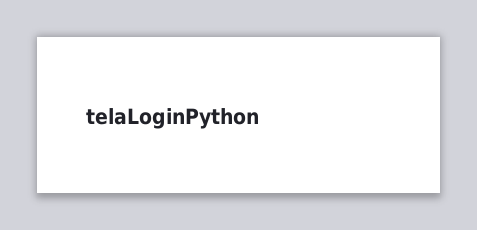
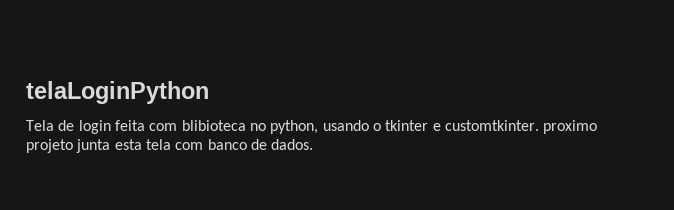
+ Tela de login feita com blibioteca no python, usando o tkinter e customtkinter. proximo projeto junta esta tela com banco de dados.

